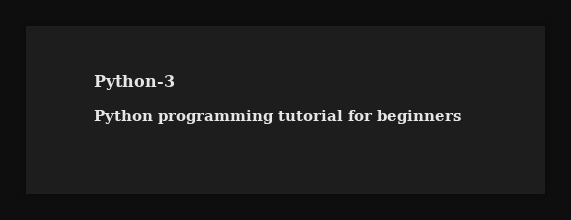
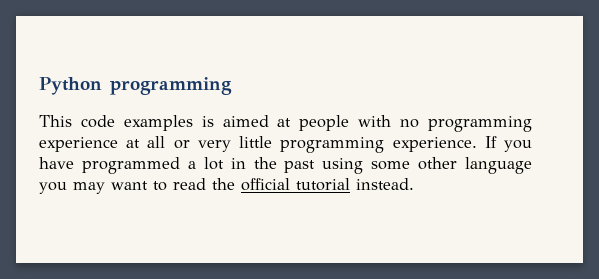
- Python-3
- Python programming tutorial for beginners
+ Python programming
+ This code examples is aimed at people with no programming experience at all or very little programming experience. If you have programmed a lot in the past using some other language you may want to read the official tutorial instead.

